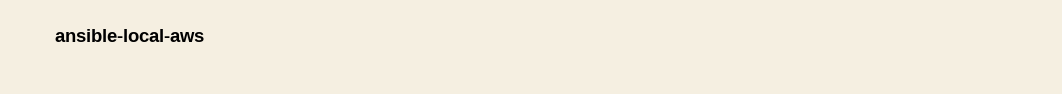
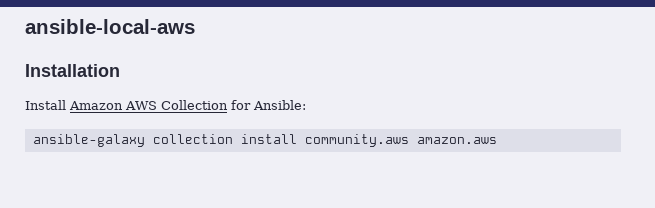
+ Installation
+ Install Amazon AWS Collection for Ansible:
+ ansible-galaxy collection install community.aws amazon.aws

